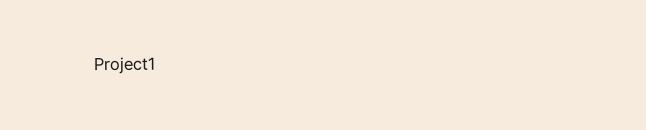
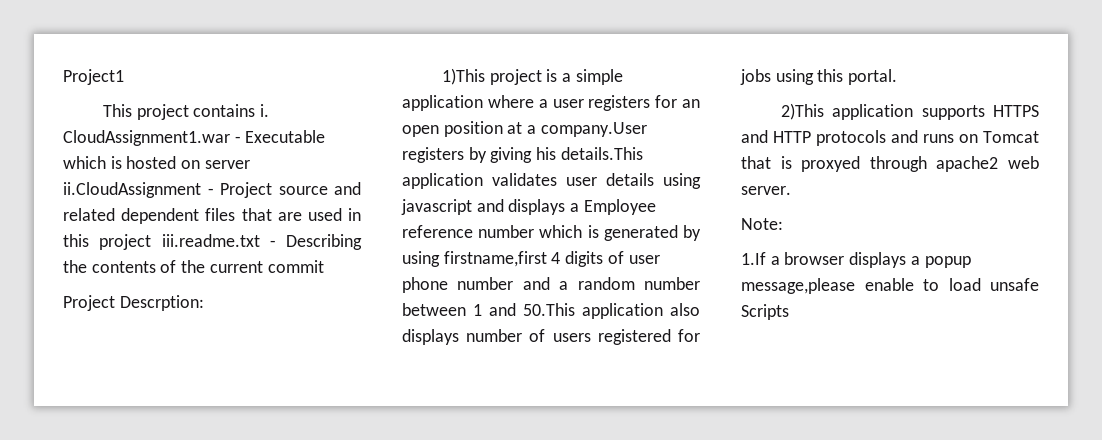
+ This project contains i. CloudAssignment1.war - Executable which is hosted on server ii.CloudAssignment - Project source and related dependent files that are used in this project iii.readme.txt - Describing the contents of the current commit
+ Project Descrption:
+ 1)This project is a simple application where a user registers for an open position at a company.User registers by giving his details.This application validates user details using javascript and displays a Employee reference number which is generated by using firstname,first 4 digits of user phone number and a random number between 1 and 50.This application also displays number of users registered for jobs using this portal.
+ 2)This application supports HTTPS and HTTP protocols and runs on Tomcat that is proxyed through apache2 web server.
+ Note:
+ 1.If a browser displays a popup message,please enable to load unsafe Scripts

